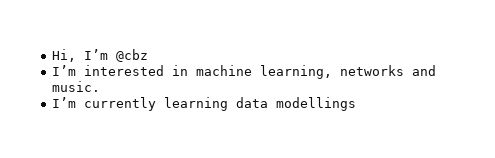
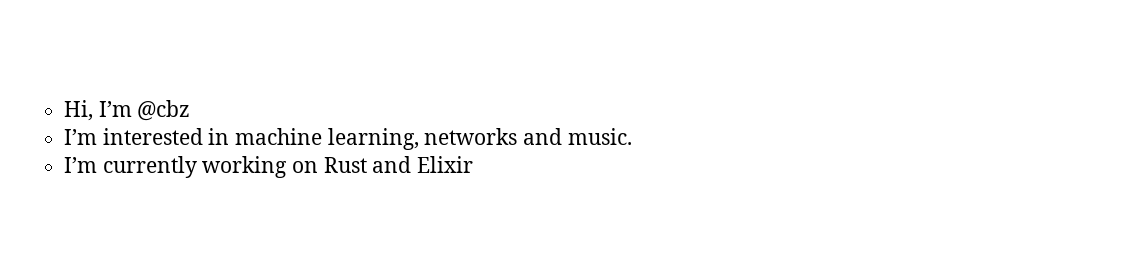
- I’m currently learning data modellings
+ I’m currently working on Rust and Elixir

